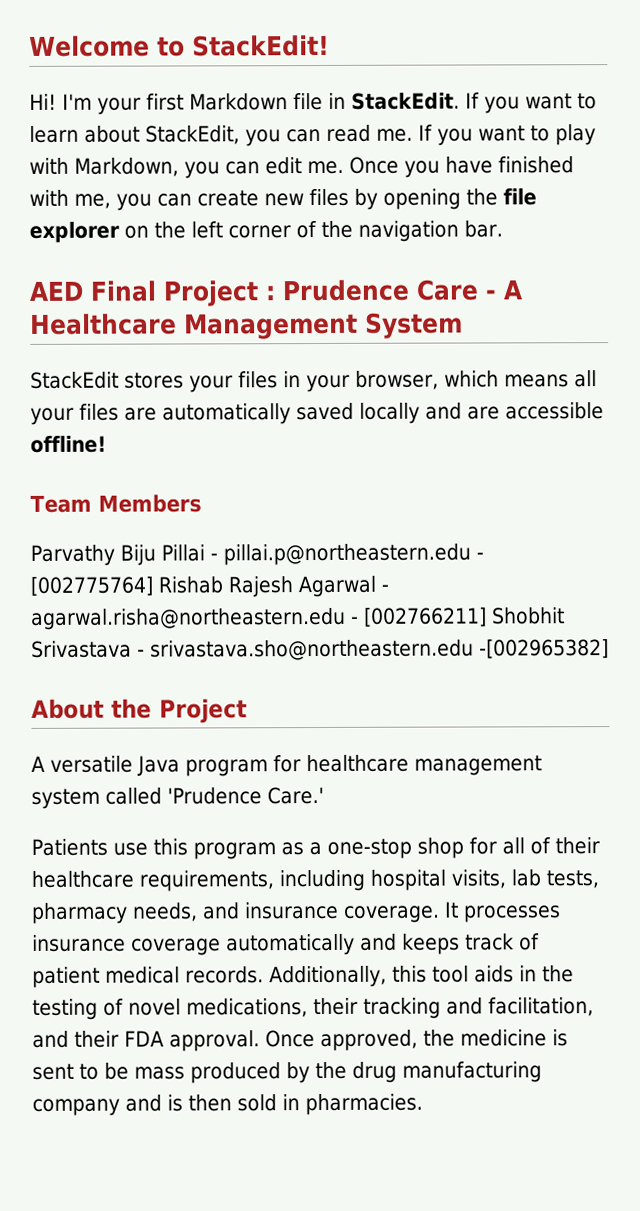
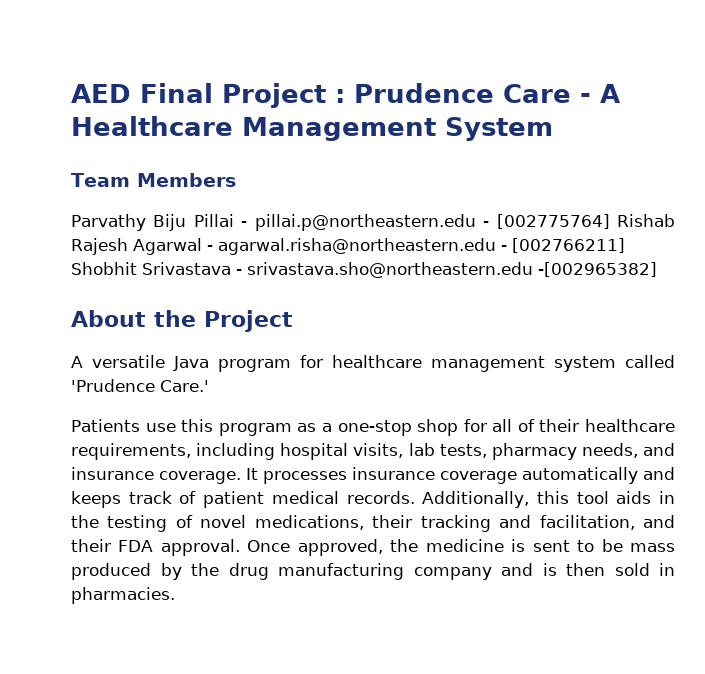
- Welcome to StackEdit!
- Hi! I'm your first Markdown file in StackEdit. If you want to learn about StackEdit, you can read me. If you want to play with Markdown, you can edit me. Once you have finished with me, you can create new files by opening the file explorer on the left corner of the navigation bar.
- StackEdit stores your files in your browser, which means all your files are automatically saved locally and are accessible offline!

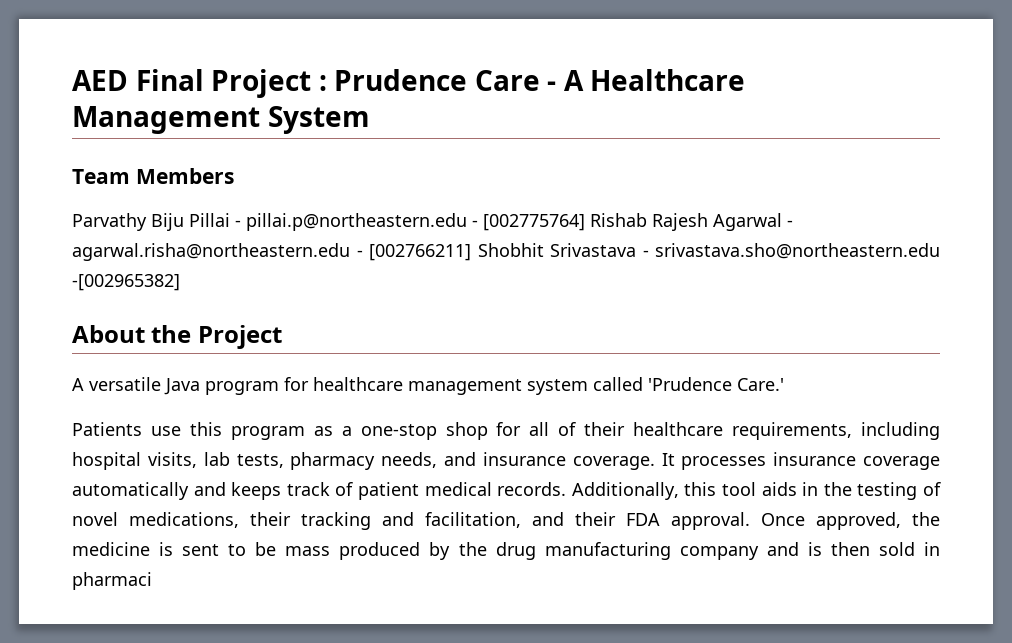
- Once approved, the medicine is sent to be mass produced by the drug manufacturing company and is then sold in pharmacies.
+ Once approved, the medicine is sent to be mass produced by the drug manufacturing company and is then sold in pharmaci

